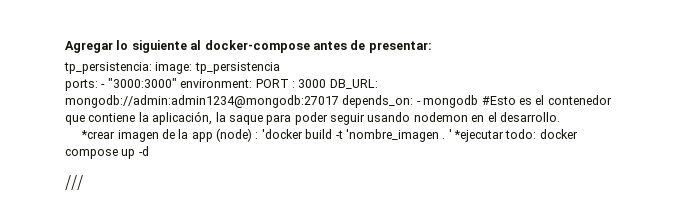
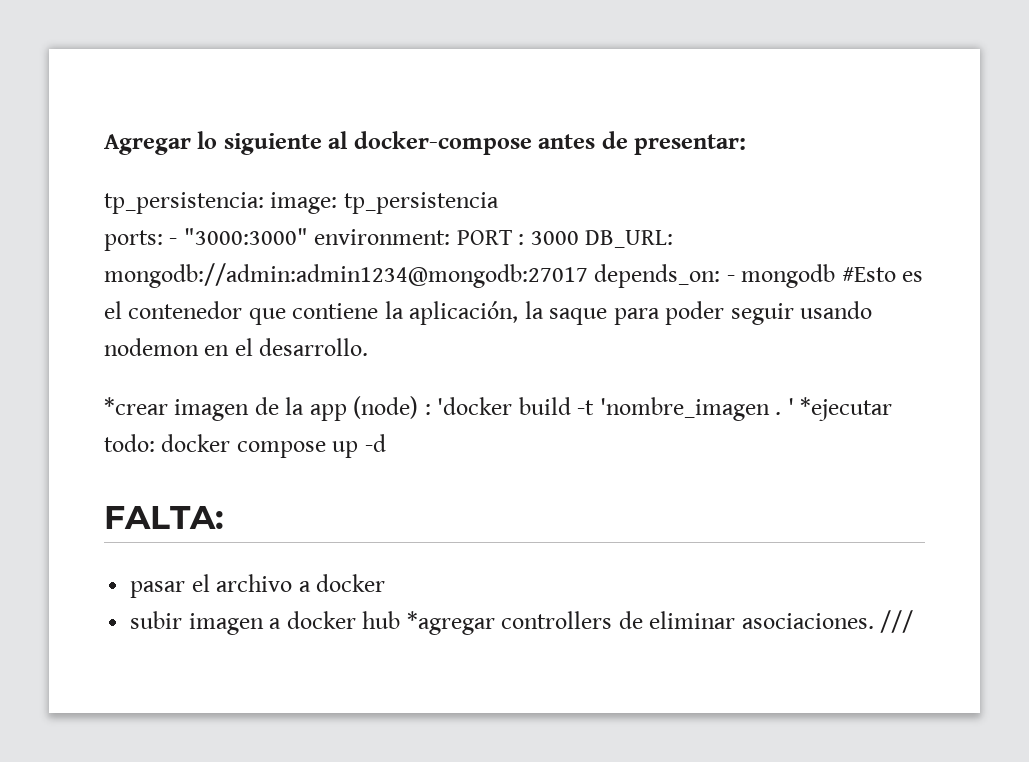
+ FALTA:
+ pasar el archivo a docker
+ subir imagen a docker hub *agregar controllers de eliminar asociaciones.

